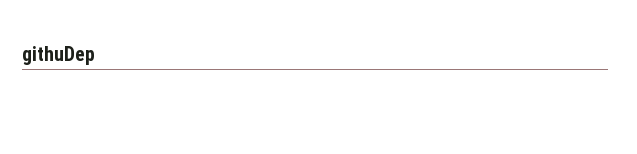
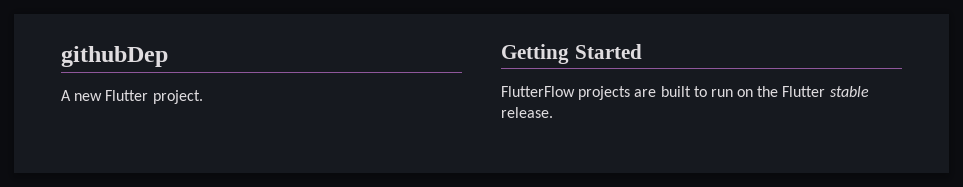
- githuDep
+ githubDep
+ A new Flutter project.
+ Getting Started
+ FlutterFlow projects are built to run on the Flutter stable release.

